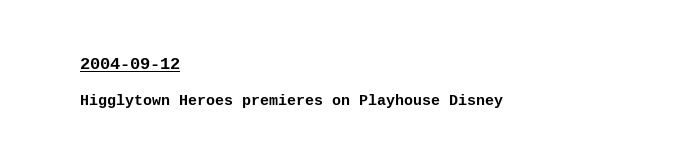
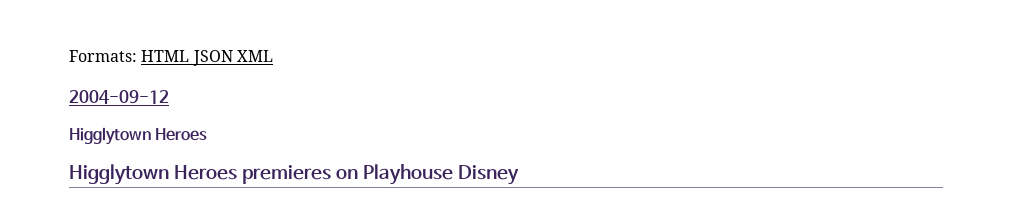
+ Formats: HTML JSON XML
  2004-09-12
+ Higglytown Heroes

